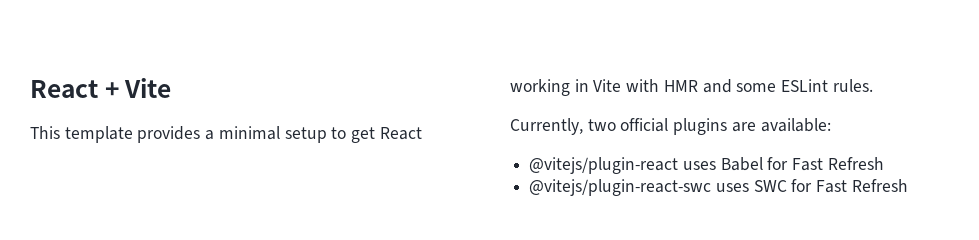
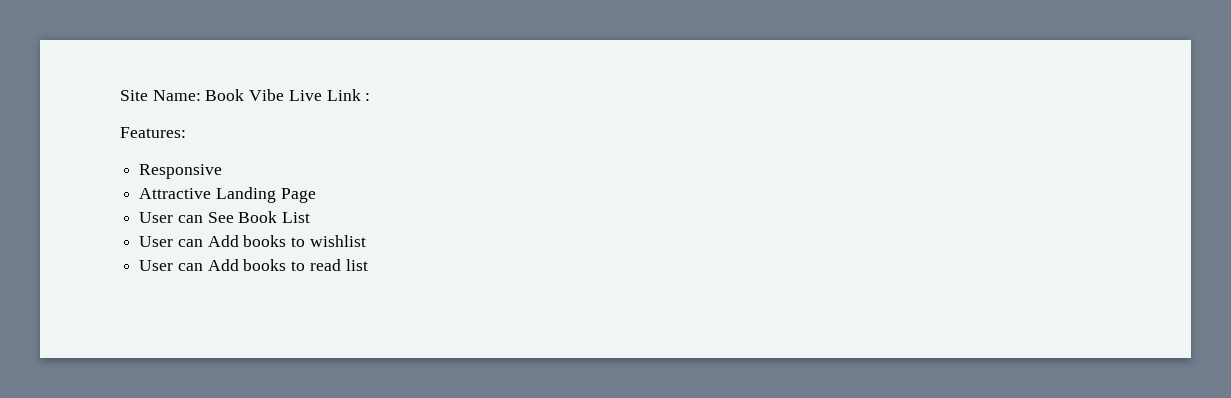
- React + Vite
- This template provides a minimal setup to get React working in Vite with HMR and some ESLint rules.
- Currently, two official plugins are available:
- @vitejs/plugin-react uses Babel for Fast Refresh
- @vitejs/plugin-react-swc uses SWC for Fast Refresh
+ Site Name: Book Vibe Live Link :
+ Features:
+ Responsive
+ Attractive Landing Page
+ User can See Book List
+ User can Add books to wishlist
+ User can Add books to read list

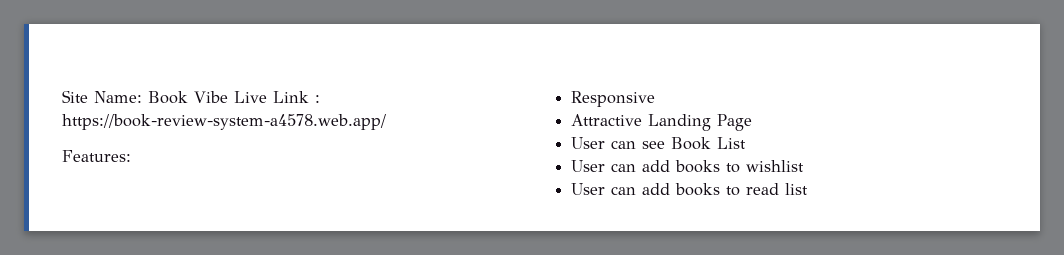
- Site Name: Book Vibe Live Link :
+ Site Name: Book Vibe Live Link : https://book-review-system-a4578.web.app/
- User can See Book List
+ User can see Book List
- User can Add books to wishlist
+ User can add books to wishlist
- User can Add books to read list
+ User can add books to read list

